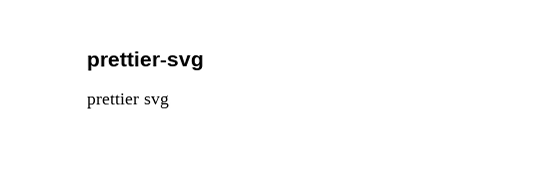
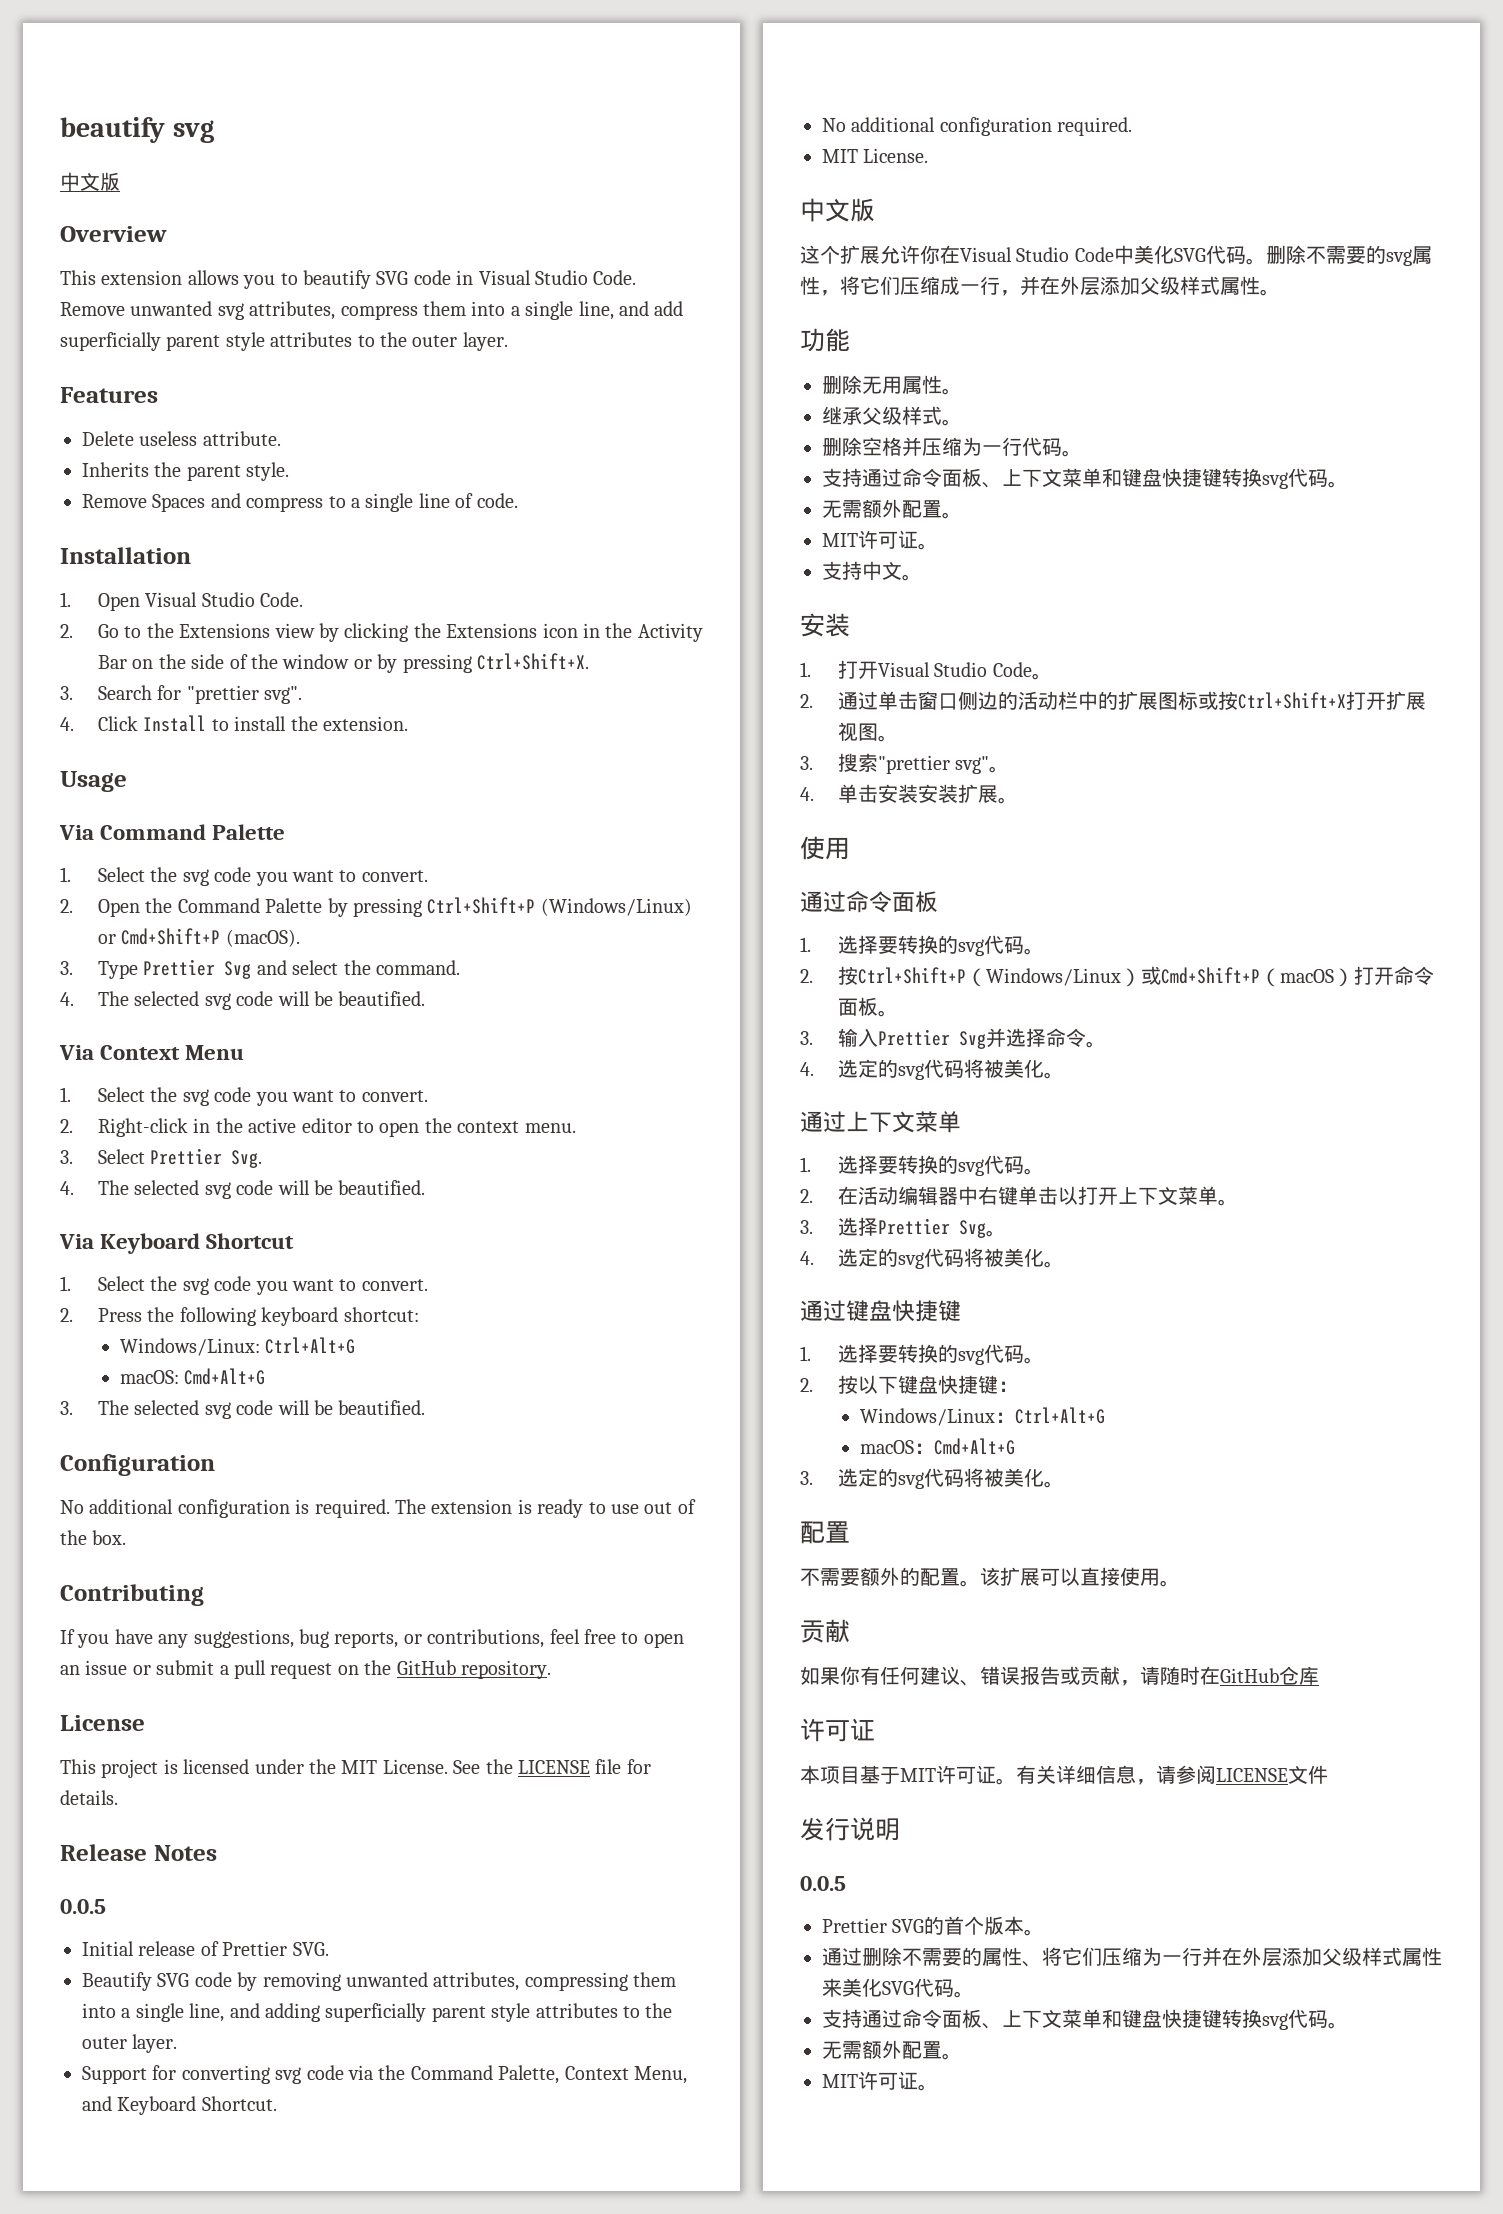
- prettier-svg
- prettier svg
+ beautify svg
+ 中文版
+ Overview
+ This extension allows you to beautify SVG code in Visual Studio Code. Remove unwanted svg attributes, compress them into a single line, and add superficially parent style attributes to the outer layer.
+ Features
+ Delete useless attribute.
+ Inherits the parent style.
+ Remove Spaces and compress to a single line of code.
+ Installation
+ 1. Open Visual Studio Code.
+ 2. Go to the Extensions view by clicking the Extensions icon in the Activity Bar on the side of the window or by pressing Ctrl+Shift+X.
+ 3. Search for "prettier svg".
+ 4. Click Install to install the extension.
+ Usage
+ Via Command Palette
+ 1. Select the svg code you want to convert.
+ 2. Open the Command Palette by pressing Ctrl+Shift+P (Windows/Linux) or Cmd+Shift+P (macOS).
+ 3. Type Prettier Svg and select the command.
+ 4. The selected svg code will be beautified.
+ Via Context Menu
+ 1. Select the svg code you want to convert.
+ 2. Right-click in the active editor to open the context menu.
+ 3. Select Prettier Svg.
+ 4. The selected svg code will be beautified.
+ Via Keyboard Shortcut
+ 1. Select the svg code you want to convert.
+ 2. Press the following keyboard shortcut:
+ Windows/Linux: Ctrl+Alt+G
+ macOS: Cmd+Alt+G
+ 3. The selected svg code will be beautified.
+ Configuration
+ No additional configuration is required. The extension is ready to use out of the box.
+ Contributing
+ If you have any suggestions, bug reports, or contributions, feel free to open an issue or submit a pull request on the GitHub repository.
+ License
+ This project is licensed under the MIT License. See the LICENSE file for details.
+ Release Notes
+ 0.0.5
+ Initial release of Prettier SVG.
+ Beautify SVG code by removing unwanted attributes, compressing them into a single line, and adding superficially parent style attributes to the outer layer.
+ Support for converting svg code via the Command Palette, Context Menu, and Keyboard Shortcut.
+ No additional configuration required.
+ MIT License.
+ 中文版
+ 这个扩展允许你在Visual Studio Code中美化SVG代码。删除不需要的svg属性，将它们压缩成一行，并在外层添加父级样式属性。
+ 功能
+ 删除无用属性。
+ 继承父级样式。
+ 删除空格并压缩为一行代码。
+ 支持通过命令面板、上下文菜单和键盘快捷键转换svg代码。
+ 无需额外配置。
+ MIT许可证。
+ 支持中文。
+ 安装
+ 1.打开Visual Studio Code。
+ 2.通过单击窗口侧边的活动栏中的扩展图标或按Ctrl+Shift+X打开扩展视图。
+ 3.搜索"prettier svg"。
+ 4.单击安装安装扩展。
+ 使用
+ 通过命令面板
+ 1.选择要转换的svg代码。
+ 2.按Ctrl+Shift+P（Windows/Linux）或Cmd+Shift+P（macOS）打开命令面板。
+ 3.输入Prettier Svg并选择命令。
+ 4.选定的svg代码将被美化。
+ 通过上下文菜单
+ 1.选择要转换的svg代码。
+ 2.在活动编辑器中右键单击以打开上下文菜单。
+ 3.选择Prettier Svg。
+ 4.选定的svg代码将被美化。
+ 通过键盘快捷键
+ 1.选择要转换的svg代码。
+ 2.按以下键盘快捷键：
+ Windows/Linux：Ctrl+Alt+G
+ macOS：Cmd+Alt+G
+ 3.选定的svg代码将被美化。
+ 配置
+ 不需要额外的配置。该扩展可以直接使用。
+ 贡献
+ 如果你有任何建议、错误报告或贡献，请随时在GitHub仓库
+ 许可证
+ 本项目基于MIT许可证。有关详细信息，请参阅LICENSE文件
+ 发行说明
+ 0.0.5
+ Prettier SVG的首个版本。
+ 通过删除不需要的属性、将它们压缩为一行并在外层添加父级样式属性来美化SVG代码。
+ 支持通过命令面板、上下文菜单和键盘快捷键转换svg代码。
+ 无需额外配置。
+ MIT许可证。

